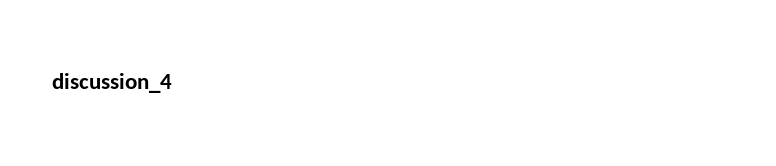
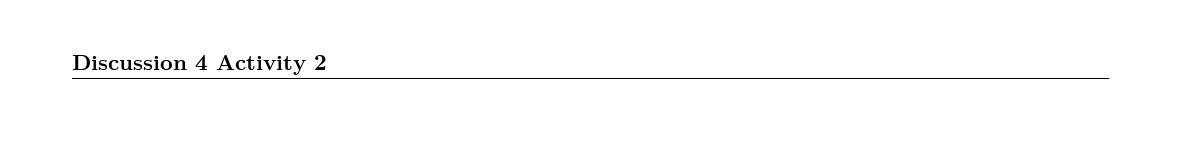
- discussion_4
+ Discussion 4 Activity 2

